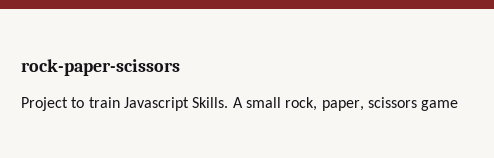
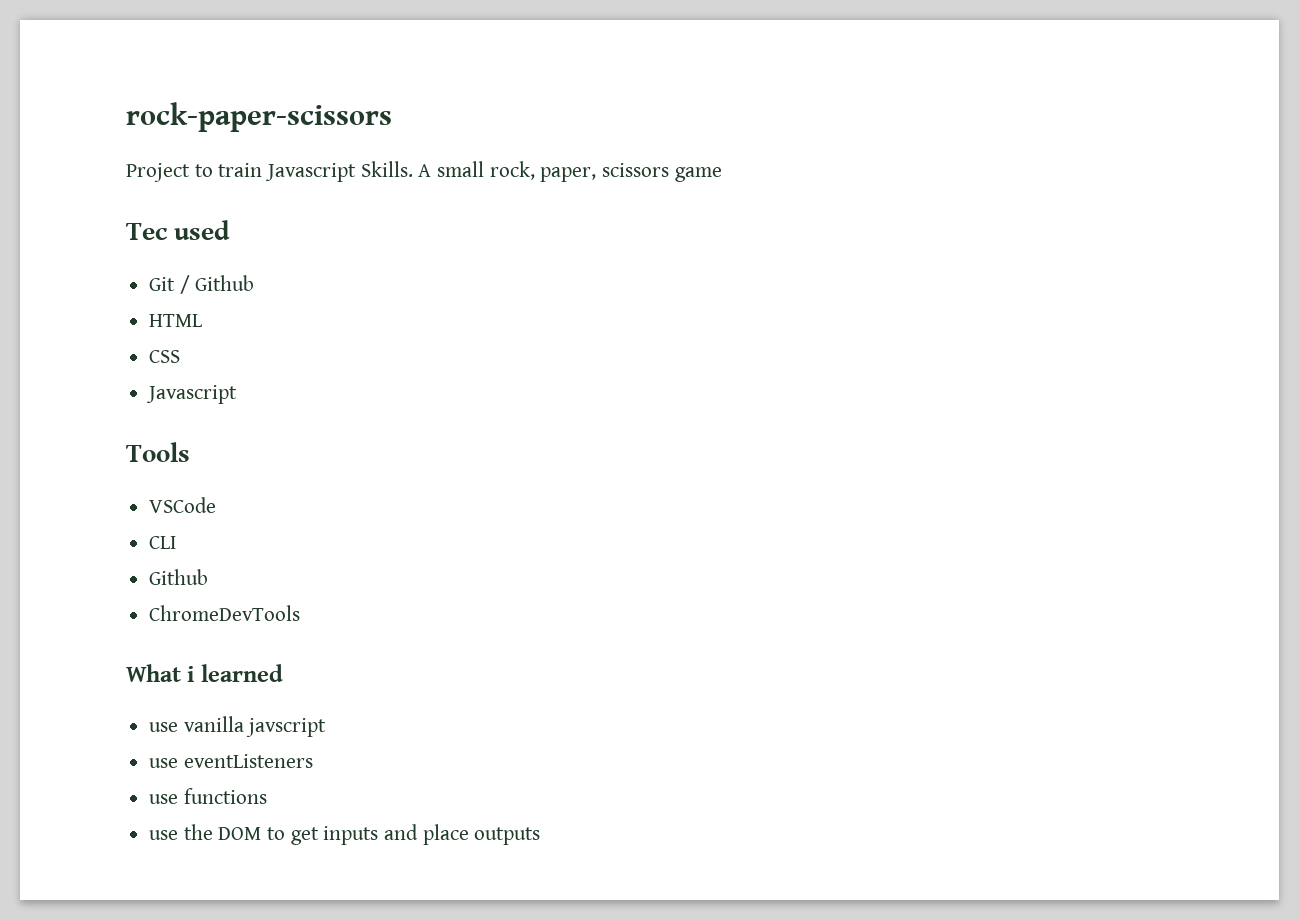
+ Tec used
+ Git / Github
+ HTML
+ CSS
+ Javascript
+ Tools
+ VSCode
+ CLI
+ Github
+ ChromeDevTools
+ What i learned
+ use vanilla javscript
+ use eventListeners
+ use functions
+ use the DOM to get inputs and place outputs

